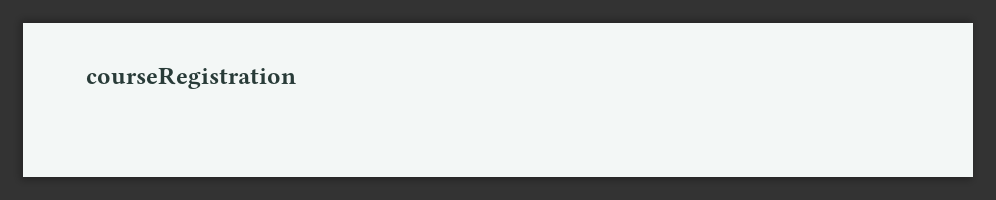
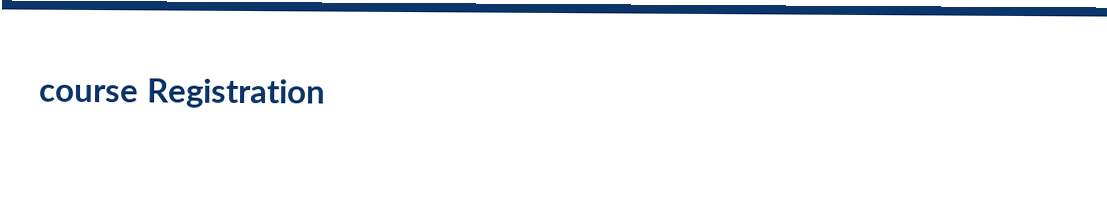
- courseRegistration
+ course Registration

